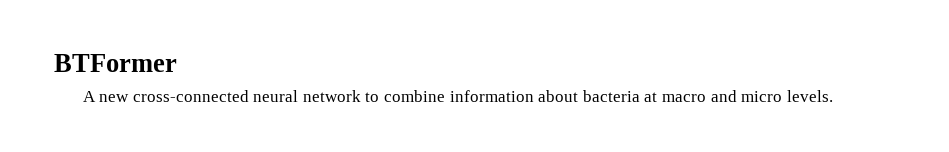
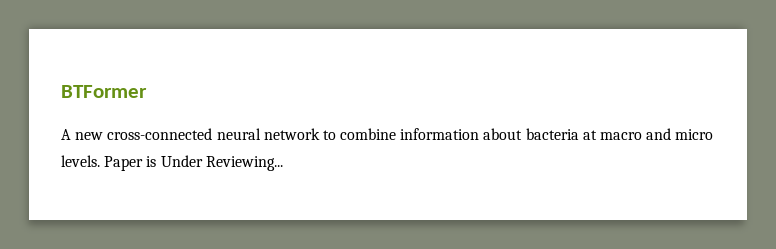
+ Paper is Under Reviewing...

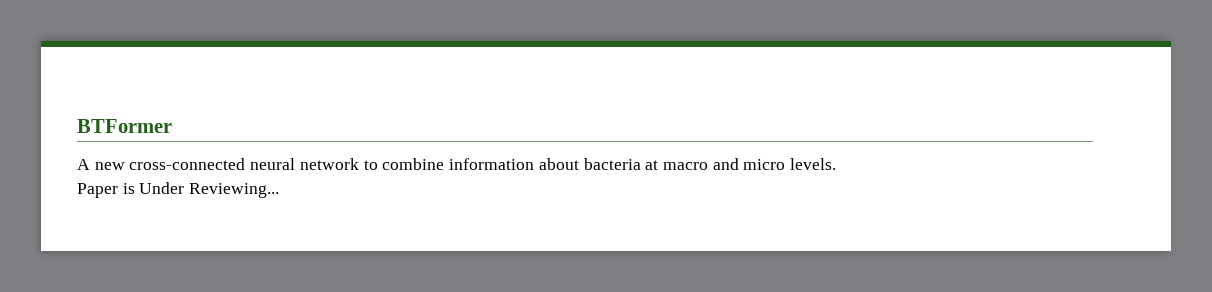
- A new cross-connected neural network to combine information about bacteria at macro and micro levels. Paper is Under Reviewing...
+ A new cross-connected neural network to combine information about bacteria at macro and micro levels.
+ Paper is Under Reviewing...

